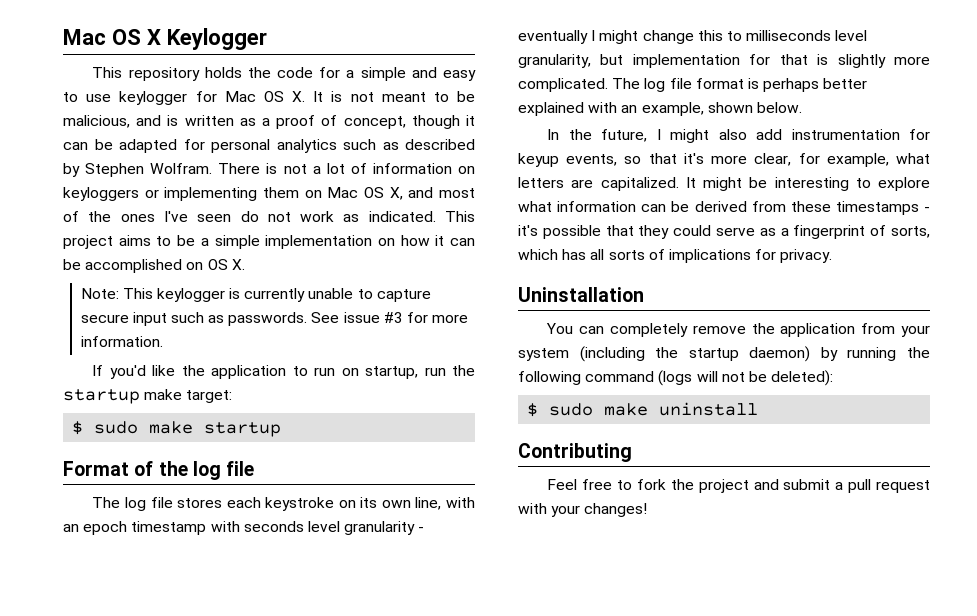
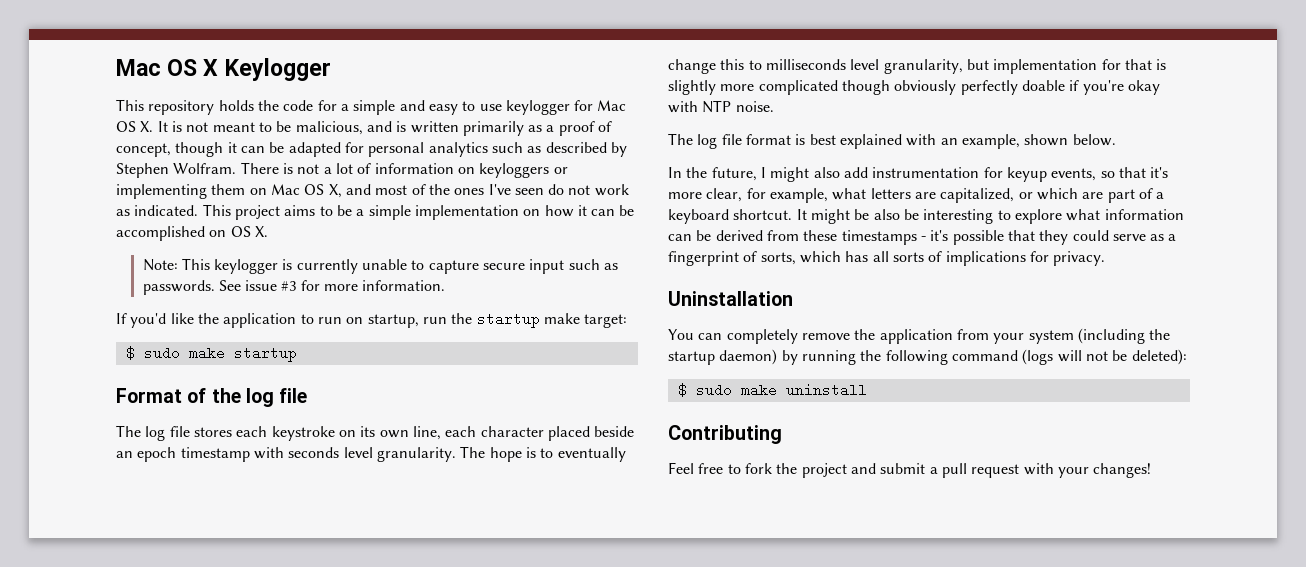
- This repository holds the code for a simple and easy to use keylogger for Mac OS X. It is not meant to be malicious, and is written as a proof of concept, though it can be adapted for personal analytics such as described by Stephen Wolfram.
+ This repository holds the code for a simple and easy to use keylogger for Mac OS X. It is not meant to be malicious, and is written primarily as a proof of concept, though it can be adapted for personal analytics such as described by Stephen Wolfram.
- The log file stores each keystroke on its own line, with an epoch timestamp with seconds level granularity - eventually I might change this to milliseconds level granularity, but implementation for that is slightly more complicated. The log file format is perhaps better explained with an example, shown below.
+ The log file stores each keystroke on its own line, each character placed beside an epoch timestamp with seconds level granularity. The hope is to eventually change this to milliseconds level granularity, but implementation for that is slightly more complicated though obviously perfectly doable if you're okay with NTP noise.
+ The log file format is best explained with an example, shown below.
- In the future, I might also add instrumentation for keyup events, so that it's more clear, for example, what letters are capitalized.
+ In the future, I might also add instrumentation for keyup events, so that it's more clear, for example, what letters are capitalized, or which are part of a keyboard shortcut.
- It might be interesting to explore what information can be derived from these timestamps - it's possible that they could serve as a fingerprint of sorts, which has all sorts of implications for privacy.
+ It might be also be interesting to explore what information can be derived from these timestamps - it's possible that they could serve as a fingerprint of sorts, which has all sorts of implications for privacy.

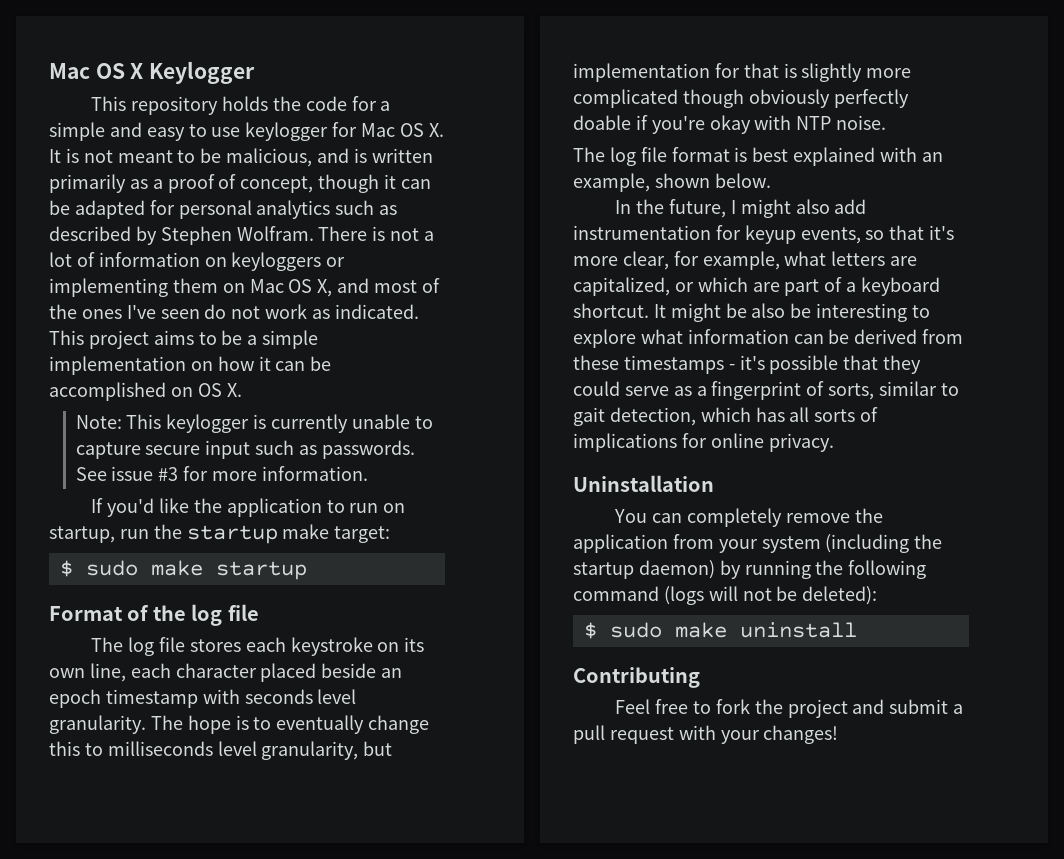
- It might be also be interesting to explore what information can be derived from these timestamps - it's possible that they could serve as a fingerprint of sorts, which has all sorts of implications for privacy.
+ It might be also be interesting to explore what information can be derived from these timestamps - it's possible that they could serve as a fingerprint of sorts, similar to gait detection, which has all sorts of implications for online privacy.

